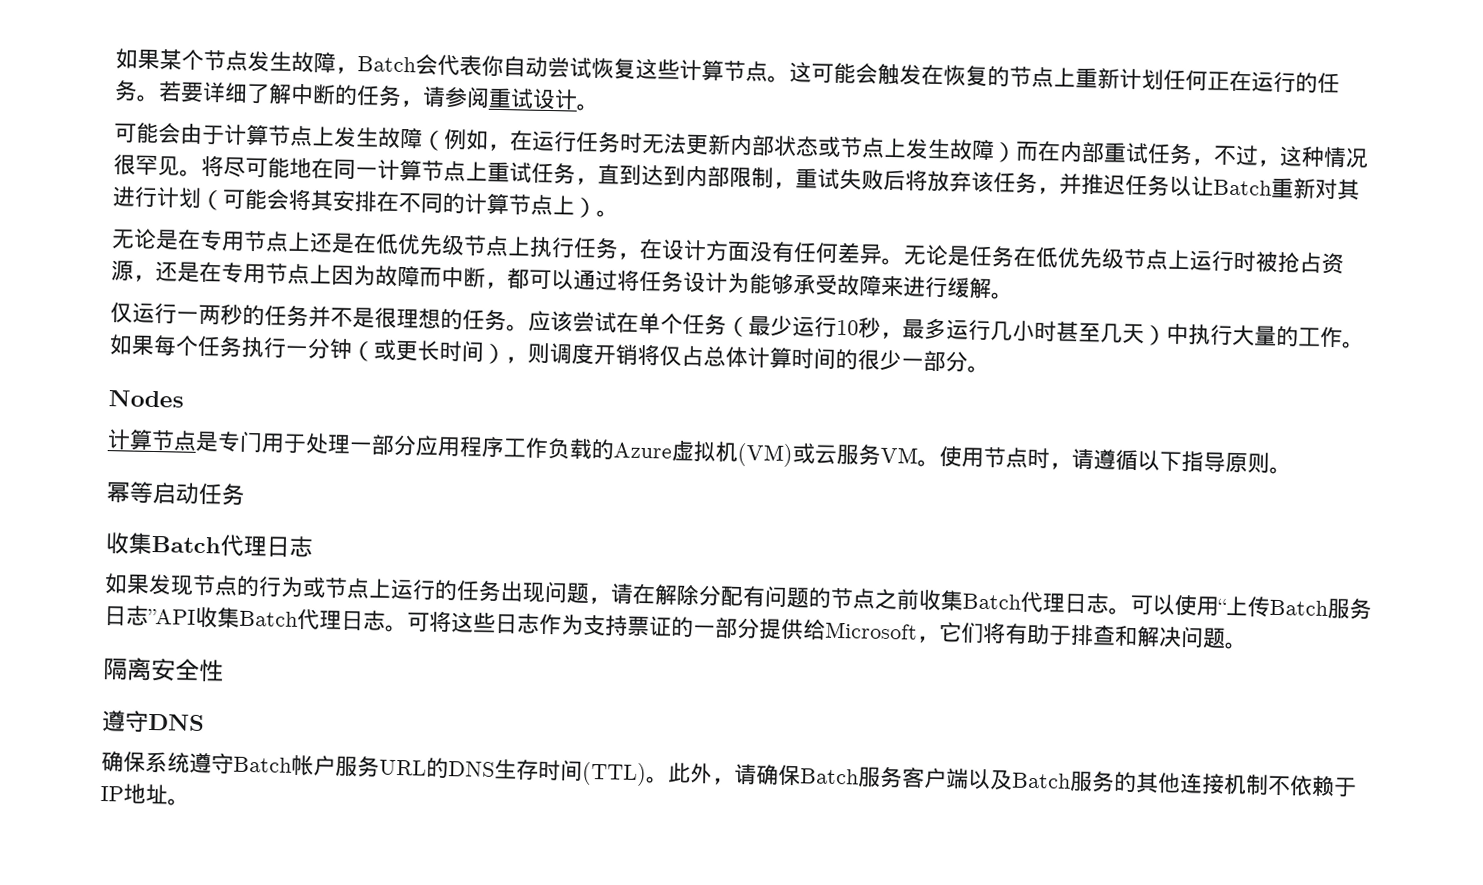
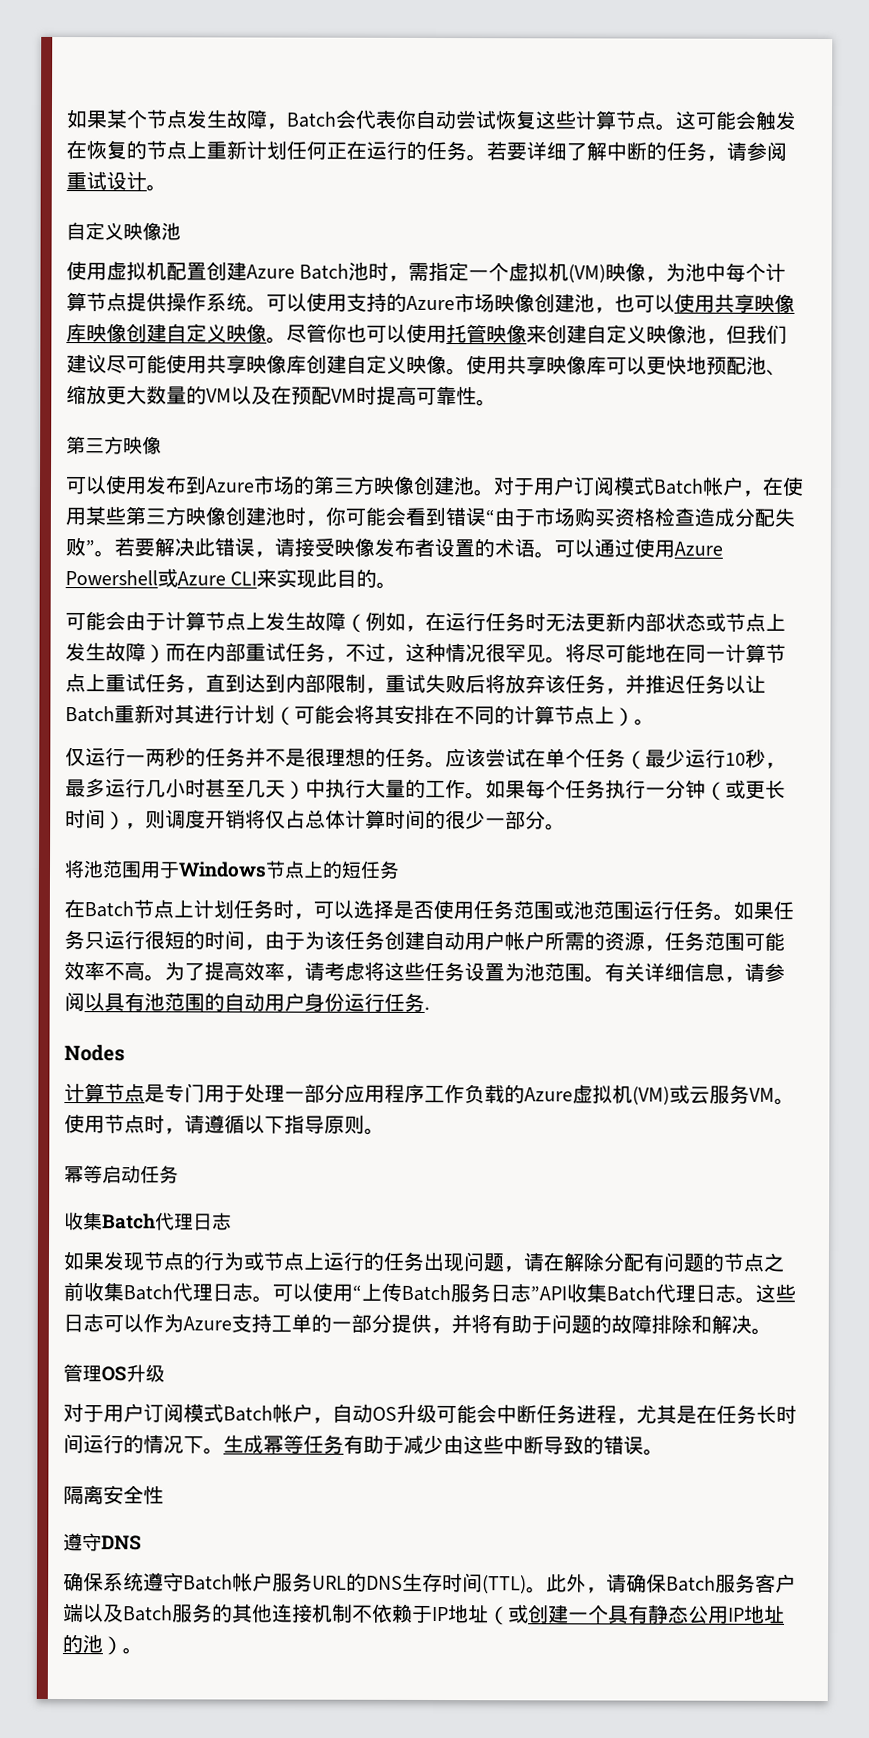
  若要详细了解中断的任务，请参阅重试设计。
+ 自定义映像池
+ 使用虚拟机配置创建Azure Batch池时，需指定一个虚拟机(VM)映像，为池中每个计算节点提供操作系统。可以使用支持的Azure市场映像创建池，也可以使用共享映像库映像创建自定义映像。尽管你也可以使用托管映像来创建自定义映像池，但我们建议尽可能使用共享映像库创建自定义映像。使用共享映像库可以更快地预配池、缩放更大数量的VM以及在预配VM时提高可靠性。
+ 第三方映像
+ 可以使用发布到Azure市场的第三方映像创建池。对于用户订阅模式Batch帐户，在使用某些第三方映像创建池时，你可能会看到错误“由于市场购买资格检查造成分配失败”。若要解决此错误，请接受映像发布者设置的术语。可以通过使用Azure Powershell或Azure CLI来实现此目的。
- 无论是在专用节点上还是在低优先级节点上执行任务，在设计方面没有任何差异。无论是任务在低优先级节点上运行时被抢占资源，还是在专用节点上因为故障而中断，都可以通过将任务设计为能够承受故障来进行缓解。
+ 将池范围用于Windows节点上的短任务
+ 在Batch节点上计划任务时，可以选择是否使用任务范围或池范围运行任务。如果任务只运行很短的时间，由于为该任务创建自动用户帐户所需的资源，任务范围可能效率不高。为了提高效率，请考虑将这些任务设置为池范围。有关详细信息，请参阅以具有池范围的自动用户身份运行任务.
- 可将这些日志作为支持票证的一部分提供给Microsoft，它们将有助于排查和解决问题。
+ 这些日志可以作为Azure支持工单的一部分提供，并将有助于问题的故障排除和解决。
+ 管理OS升级
+ 对于用户订阅模式Batch帐户，自动OS升级可能会中断任务进程，尤其是在任务长时间运行的情况下。生成幂等任务有助于减少由这些中断导致的错误。
- 此外，请确保Batch服务客户端以及Batch服务的其他连接机制不依赖于IP地址。
+ 此外，请确保Batch服务客户端以及Batch服务的其他连接机制不依赖于IP地址（或创建一个具有静态公用IP地址的池）。

